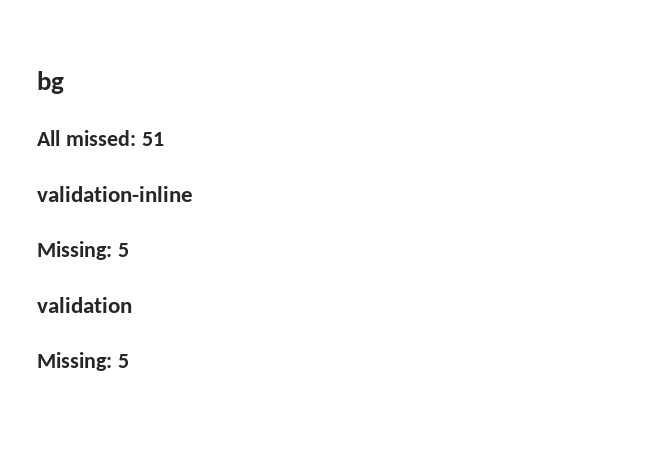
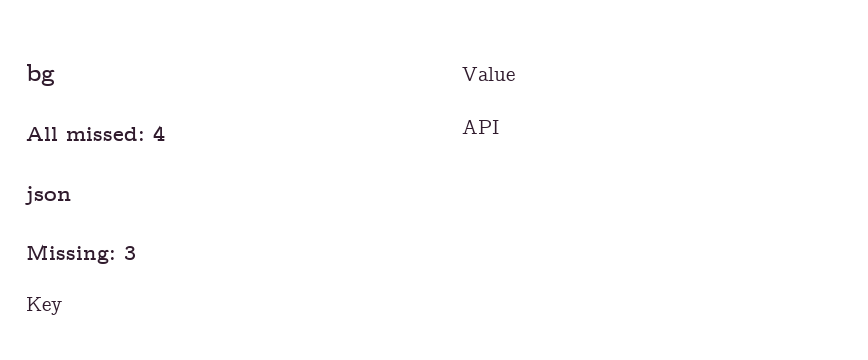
- All missed: 51
- validation-inline
- Missing: 5
- validation
- Missing: 5
+ All missed: 4
+ json
+ Missing: 3
+ Key
+ Value
+ API

